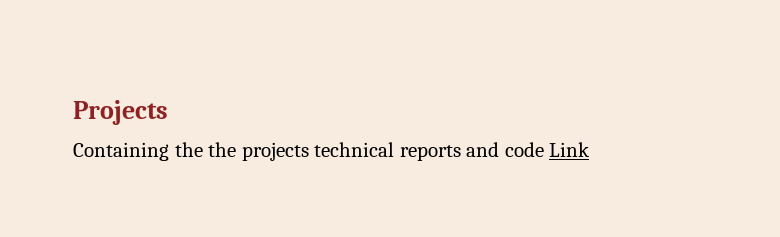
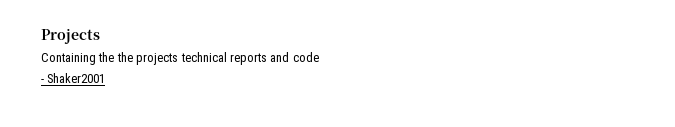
- Containing the the projects technical reports and code Link
+ Containing the the projects technical reports and code
+ - Shaker2001

